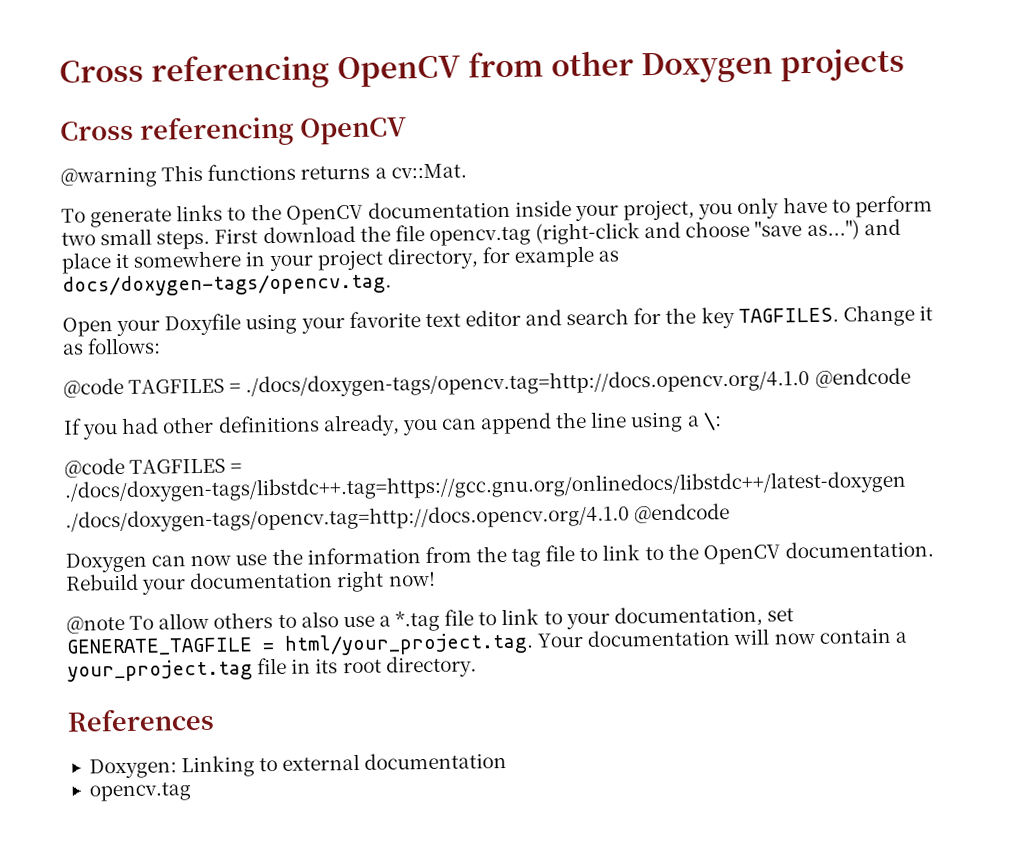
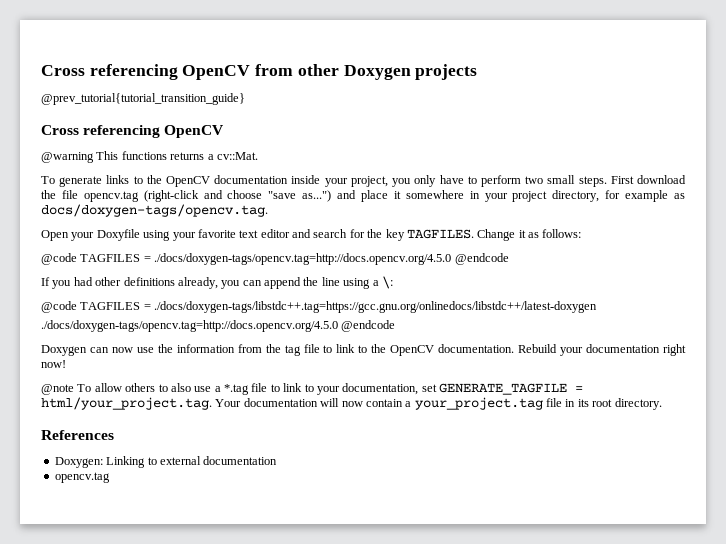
+ @prev_tutorial{tutorial_transition_guide}
- @code TAGFILES = ./docs/doxygen-tags/opencv.tag=http://docs.opencv.org/4.1.0 @endcode
+ @code TAGFILES = ./docs/doxygen-tags/opencv.tag=http://docs.opencv.org/4.5.0 @endcode
  @code TAGFILES = ./docs/doxygen-tags/libstdc++.tag=https://gcc.gnu.org/onlinedocs/libstdc++/latest-doxygen
- ./docs/doxygen-tags/opencv.tag=http://docs.opencv.org/4.1.0 @endcode
+ ./docs/doxygen-tags/opencv.tag=http://docs.opencv.org/4.5.0 @endcode

